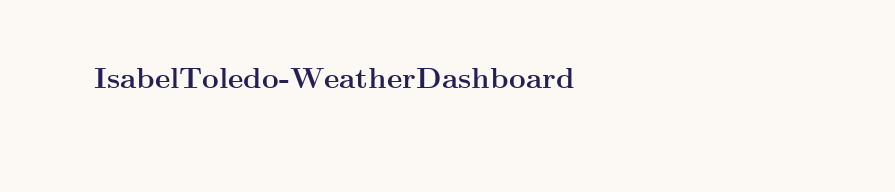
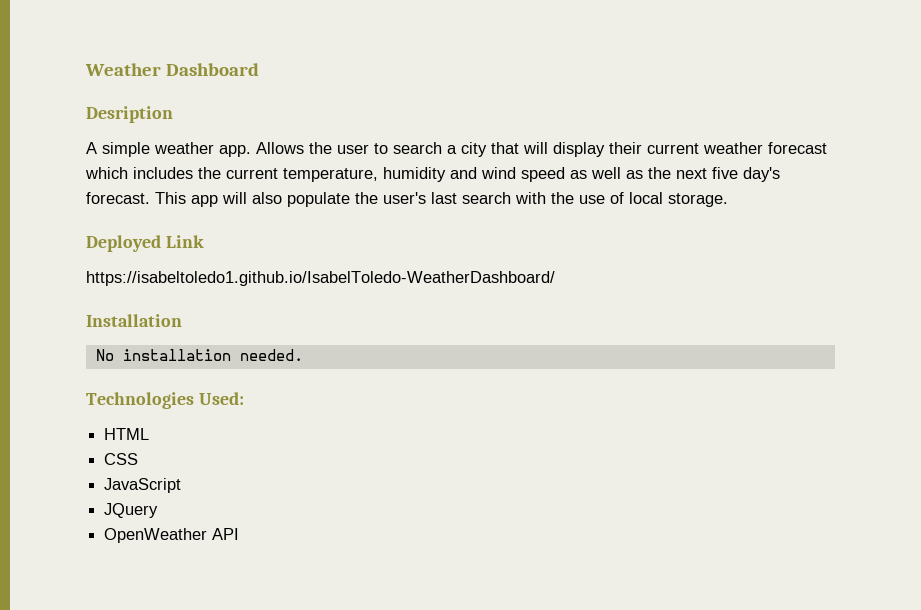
- IsabelToledo-WeatherDashboard
+ Weather Dashboard
+ Desription
+ A simple weather app. Allows the user to search a city that will display their current weather forecast which includes the current temperature, humidity and wind speed as well as the next five day's forecast. This app will also populate the user's last search with the use of local storage.
+ Deployed Link
+ https://isabeltoledo1.github.io/IsabelToledo-WeatherDashboard/
+ Installation
+ No installation needed.
+ Technologies Used:
+ HTML
+ CSS
+ JavaScript
+ JQuery
+ OpenWeather API

